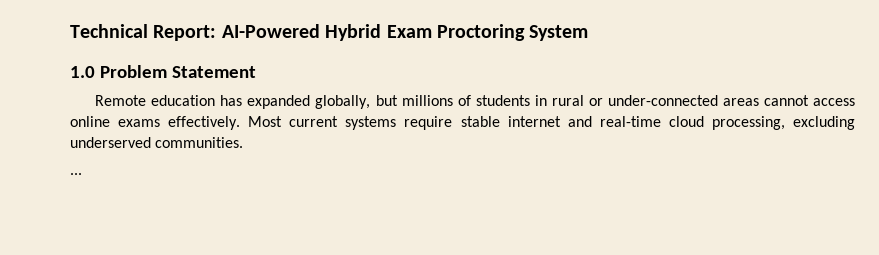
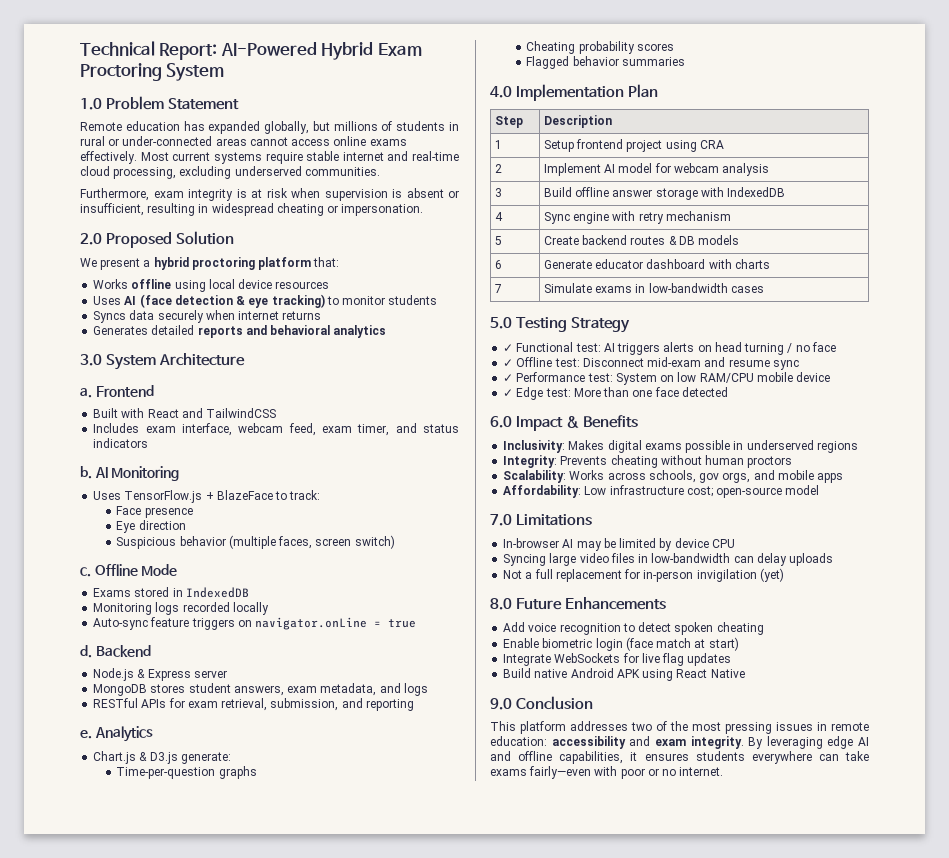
- ...
+ Furthermore, exam integrity is at risk when supervision is absent or insufficient, resulting in widespread cheating or impersonation.
+ 2.0 Proposed Solution
+ We present a hybrid proctoring platform that:
+ Works offline using local device resources
+ Uses AI (face detection & eye tracking) to monitor students
+ Syncs data securely when internet returns
+ Generates detailed reports and behavioral analytics
+ 3.0 System Architecture
+ a. Frontend
+ Built with React and TailwindCSS
+ Includes exam interface, webcam feed, exam timer, and status indicators
+ b. AI Monitoring
+ Uses TensorFlow.js + BlazeFace to track:
+ Face presence
+ Eye direction
+ Suspicious behavior (multiple faces, screen switch)
+ c. Offline Mode
+ Exams stored in IndexedDB
+ Monitoring logs recorded locally
+ Auto-sync feature triggers on navigator.onLine = true
+ d. Backend
+ Node.js & Express server
+ MongoDB stores student answers, exam metadata, and logs
+ RESTful APIs for exam retrieval, submission, and reporting
+ e. Analytics
+ Chart.js & D3.js generate:
+ Time-per-question graphs
+ Cheating probability scores
+ Flagged behavior summaries
+ 4.0 Implementation Plan
+ Step | Description
+ 1 | Setup frontend project using CRA
+ 2 | Implement AI model for webcam analysis
+ 3 | Build offline answer storage with IndexedDB
+ 4 | Sync engine with retry mechanism
+ 5 | Create backend routes & DB models
+ 6 | Generate educator dashboard with charts
+ 7 | Simulate exams in low-bandwidth cases
+ 5.0 Testing Strategy
+ ✓ Functional test: AI triggers alerts on head turning / no face
+ ✓ Offline test: Disconnect mid-exam and resume sync
+ ✓ Performance test: System on low RAM/CPU mobile device
+ ✓ Edge test: More than one face detected
+ 6.0 Impact & Benefits
+ Inclusivity: Makes digital exams possible in underserved regions
+ Integrity: Prevents cheating without human proctors
+ Scalability: Works across schools, gov orgs, and mobile apps
+ Affordability: Low infrastructure cost; open-source model
+ 7.0 Limitations
+ In-browser AI may be limited by device CPU
+ Syncing large video files in low-bandwidth can delay uploads
+ Not a full replacement for in-person invigilation (yet)
+ 8.0 Future Enhancements
+ Add voice recognition to detect spoken cheating
+ Enable biometric login (face match at start)
+ Integrate WebSockets for live flag updates
+ Build native Android APK using React Native
+ 9.0 Conclusion
+ This platform addresses two of the most pressing issues in remote education: accessibility and exam integrity. By leveraging edge AI and offline capabilities, it ensures students everywhere can take exams fairly—even with poor or no internet.

